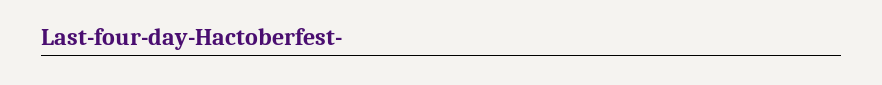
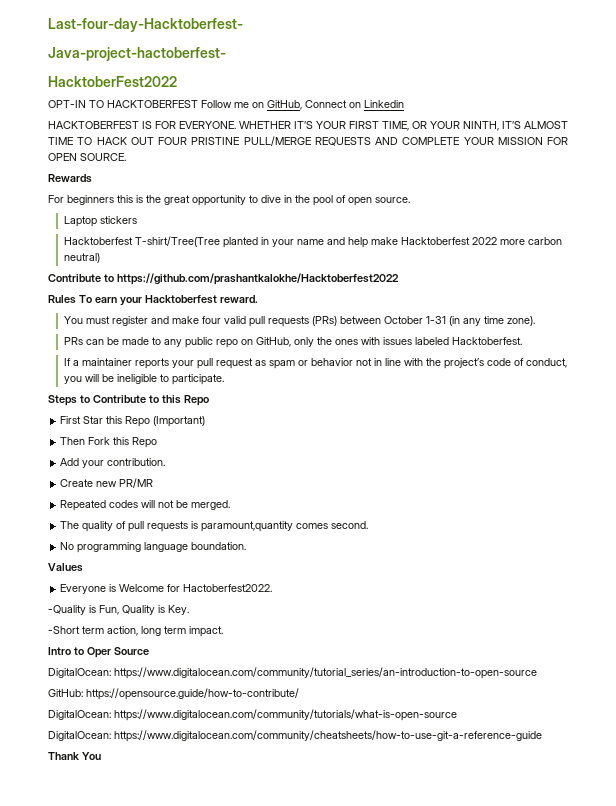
- Last-four-day-Hactoberfest-
+ Last-four-day-Hacktoberfest-
+ Java-project-hactoberfest-
+ HacktoberFest2022
+ OPT-IN TO HACKTOBERFEST Follow me on GitHub, Connect on Linkedin
+ HACKTOBERFEST IS FOR EVERYONE. WHETHER IT’S YOUR FIRST TIME, OR YOUR NINTH, IT’S ALMOST TIME TO HACK OUT FOUR PRISTINE PULL/MERGE REQUESTS AND COMPLETE YOUR MISSION FOR OPEN SOURCE.
+ Rewards
+ For beginners this is the great opportunity to dive in the pool of open source.
+ Laptop stickers
+ Hacktoberfest T-shirt/Tree(Tree planted in your name and help make Hacktoberfest 2022 more carbon neutral)
+ Contribute to https://github.com/prashantkalokhe/Hacktoberfest2022
+ Rules To earn your Hacktoberfest reward.
+ You must register and make four valid pull requests (PRs) between October 1-31 (in any time zone).
+ PRs can be made to any public repo on GitHub, only the ones with issues labeled Hacktoberfest.
+ If a maintainer reports your pull request as spam or behavior not in line with the project’s code of conduct, you will be ineligible to participate.
+ Steps to Contribute to this Repo
+ First Star this Repo (Important)
+ Then Fork this Repo
+ Add your contribution.
+ Create new PR/MR
+ Repeated codes will not be merged.
+ The quality of pull requests is paramount,quantity comes second.
+ No programming language boundation.
+ Values
+ Everyone is Welcome for Hactoberfest2022.
+ -Quality is Fun, Quality is Key.
+ -Short term action, long term impact.
+ Intro to Oper Source
+ DigitalOcean: https://www.digitalocean.com/community/tutorial_series/an-introduction-to-open-source
+ GitHub: https://opensource.guide/how-to-contribute/
+ DigitalOcean: https://www.digitalocean.com/community/tutorials/what-is-open-source
+ DigitalOcean: https://www.digitalocean.com/community/cheatsheets/how-to-use-git-a-reference-guide
+ Thank You

